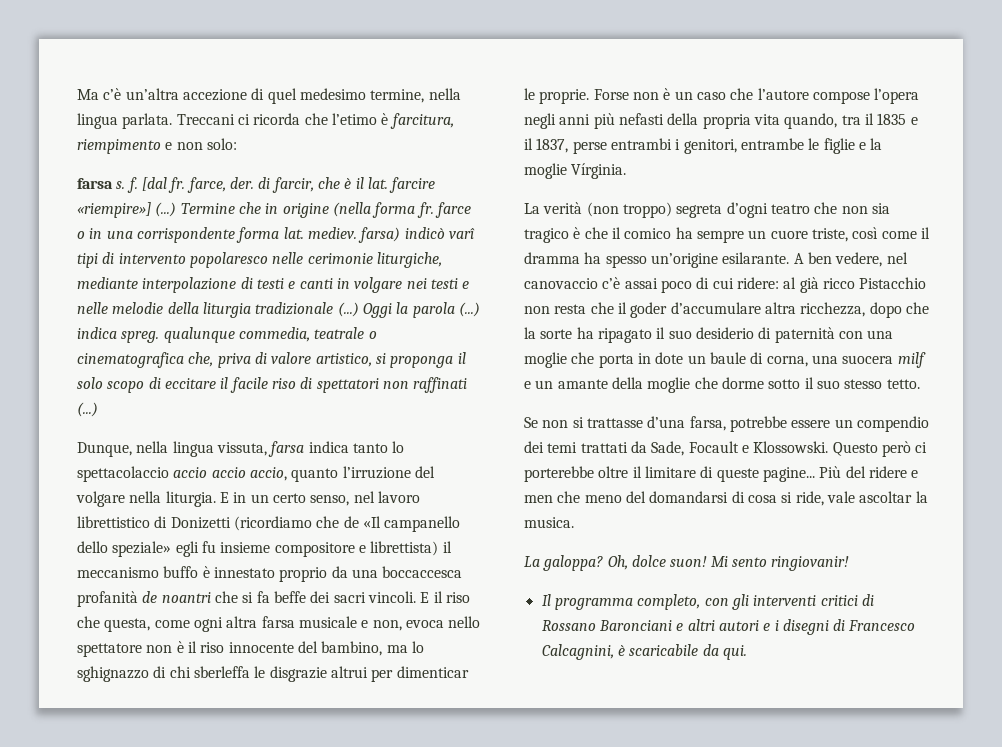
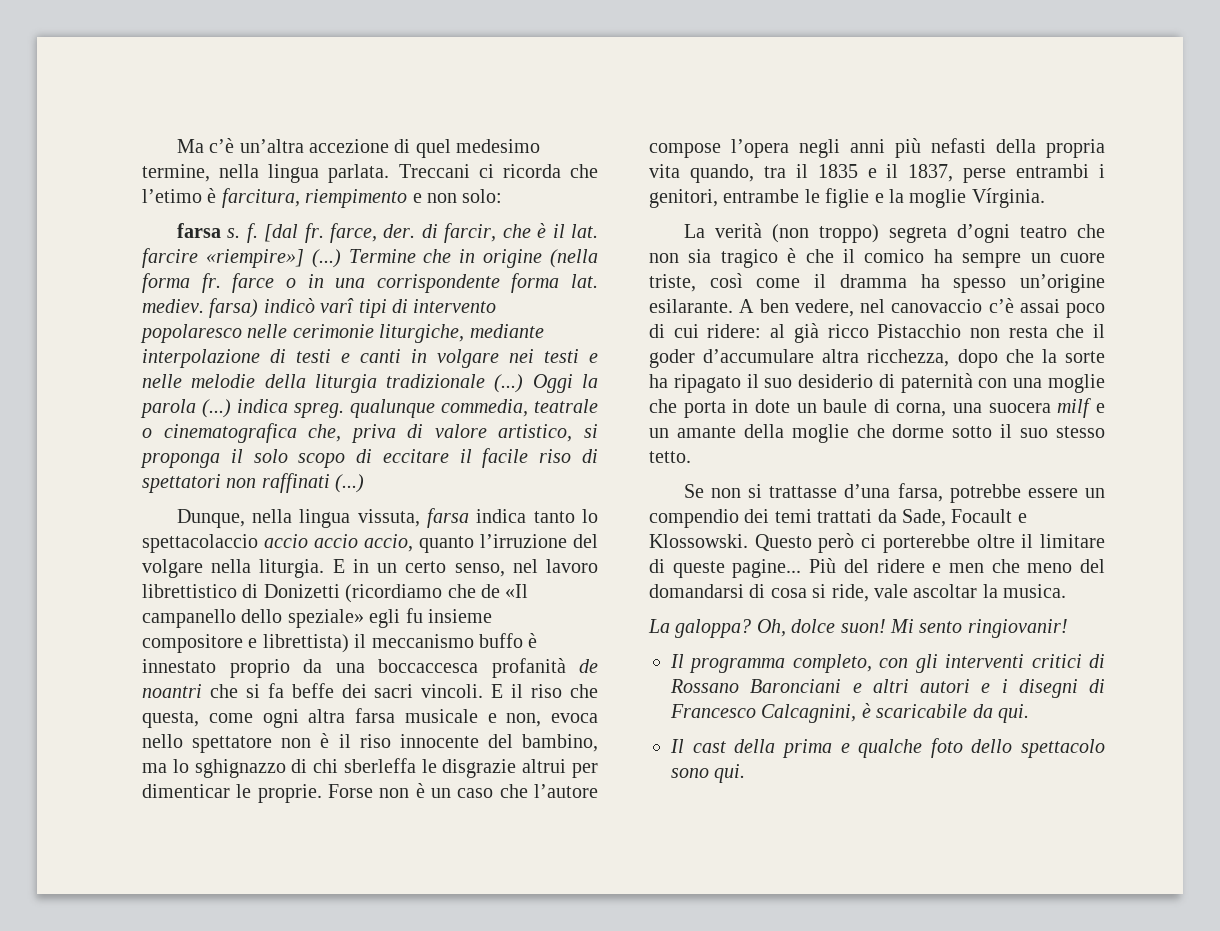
+ Il cast della prima e qualche foto dello spettacolo sono qui.

